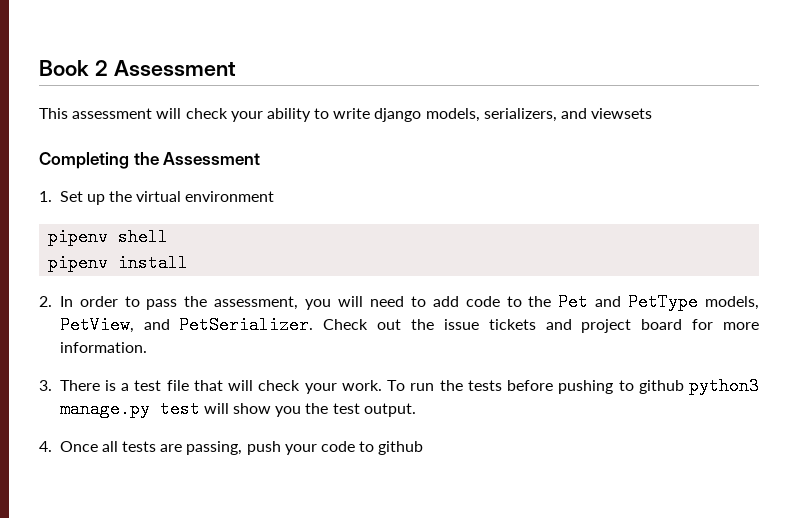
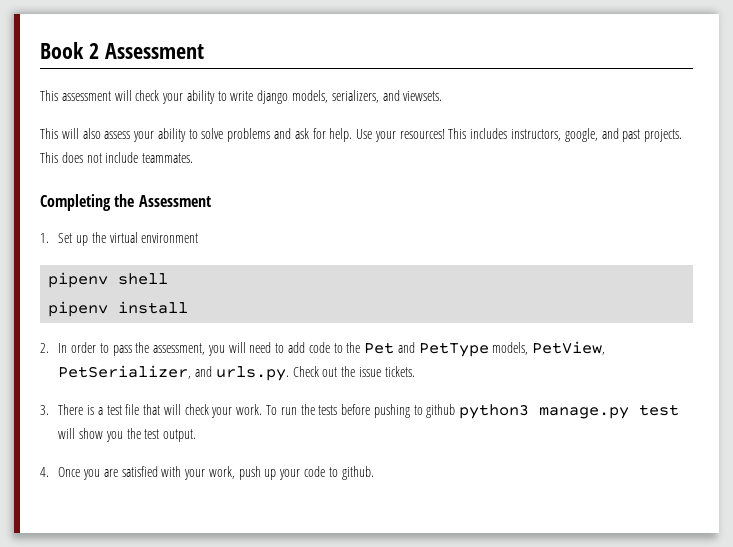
- This assessment will check your ability to write django models, serializers, and viewsets
+ This assessment will check your ability to write django models, serializers, and viewsets.
+ This will also assess your ability to solve problems and ask for help. Use your resources! This includes instructors, google, and past projects. This does not include teammates.
- 2. In order to pass the assessment, you will need to add code to the Pet and PetType models, PetView, and PetSerializer. Check out the issue tickets and project board for more information.
+ 2. In order to pass the assessment, you will need to add code to the Pet and PetType models, PetView, PetSerializer, and urls.py. Check out the issue tickets.
- 4. Once all tests are passing, push your code to github
+ 4. Once you are satisfied with your work, push up your code to github.

